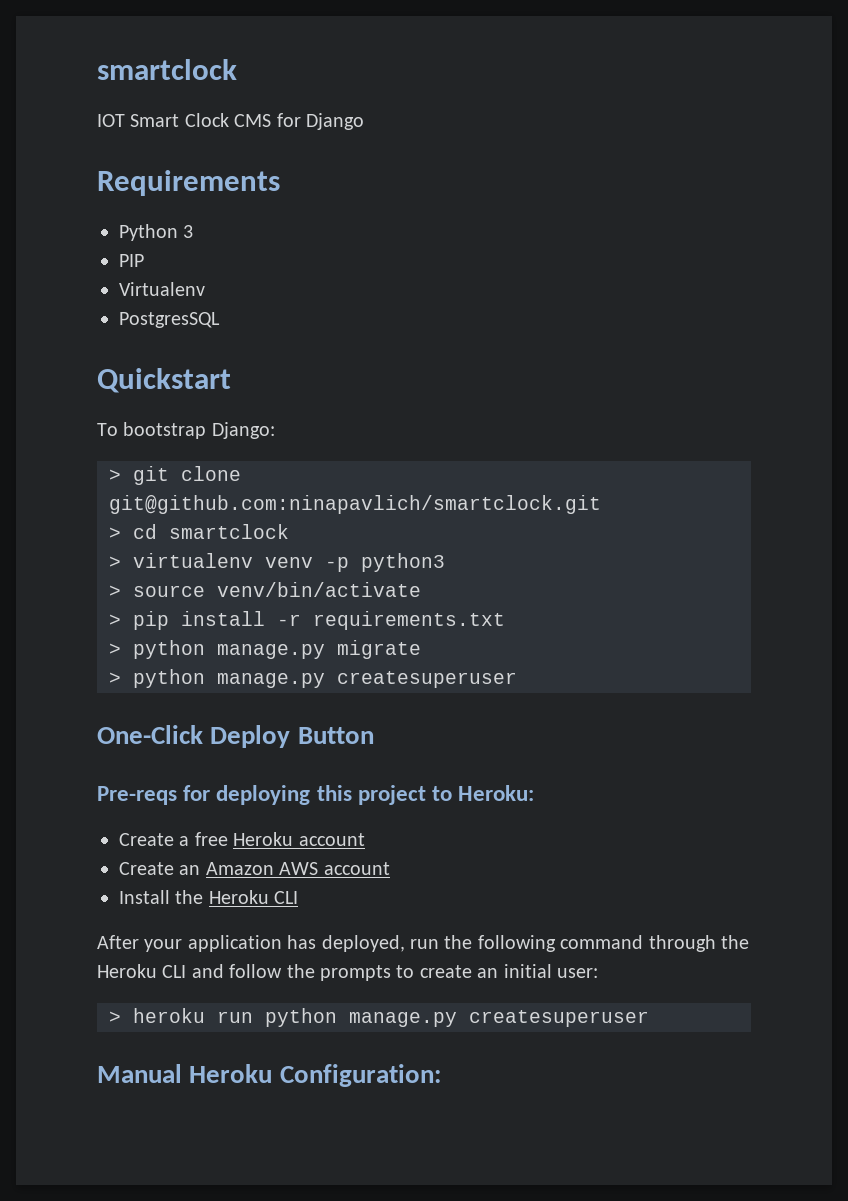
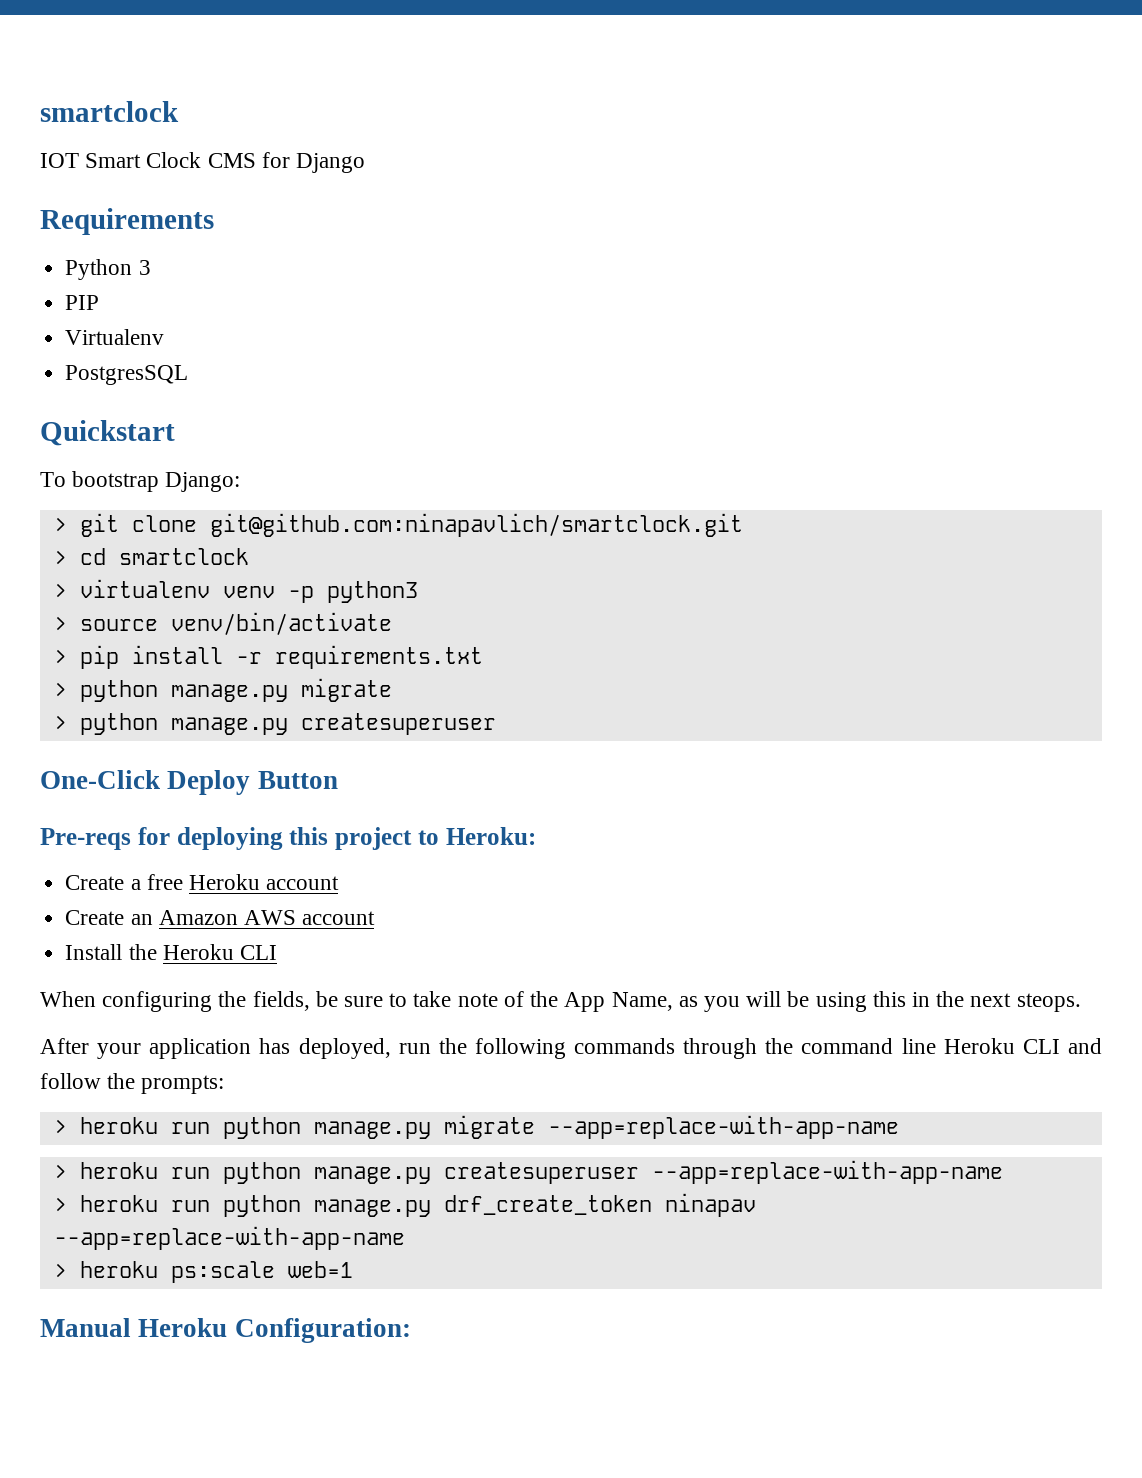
+ When configuring the fields, be sure to take note of the App Name, as you will be using this in the next steops.
- After your application has deployed, run the following command through the Heroku CLI and follow the prompts to create an initial user:
+ After your application has deployed, run the following commands through the command line Heroku CLI and follow the prompts:
+ > heroku run python manage.py migrate --app=replace-with-app-name
- > heroku run python manage.py createsuperuser
+ > heroku run python manage.py createsuperuser --app=replace-with-app-name
+ > heroku run python manage.py drf_create_token ninapav --app=replace-with-app-name
+ > heroku ps:scale web=1

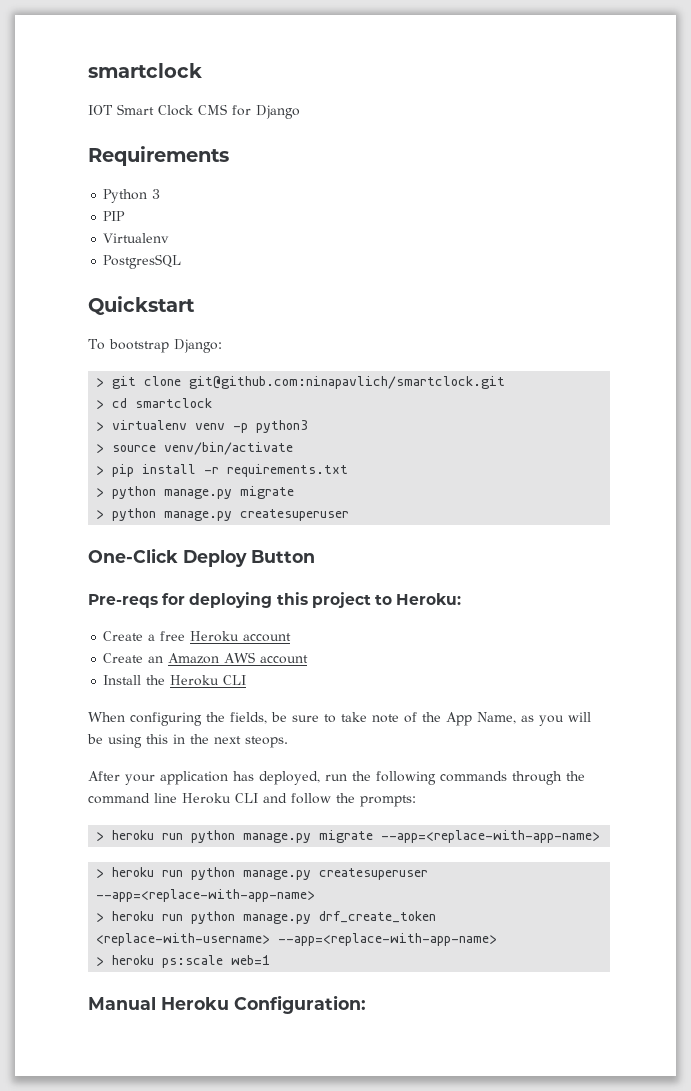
- > heroku run python manage.py migrate --app=replace-with-app-name
+ > heroku run python manage.py migrate --app=<replace-with-app-name>
- > heroku run python manage.py createsuperuser --app=replace-with-app-name
+ > heroku run python manage.py createsuperuser --app=<replace-with-app-name>
- > heroku run python manage.py drf_create_token ninapav --app=replace-with-app-name
+ > heroku run python manage.py drf_create_token <replace-with-username> --app=<replace-with-app-name>

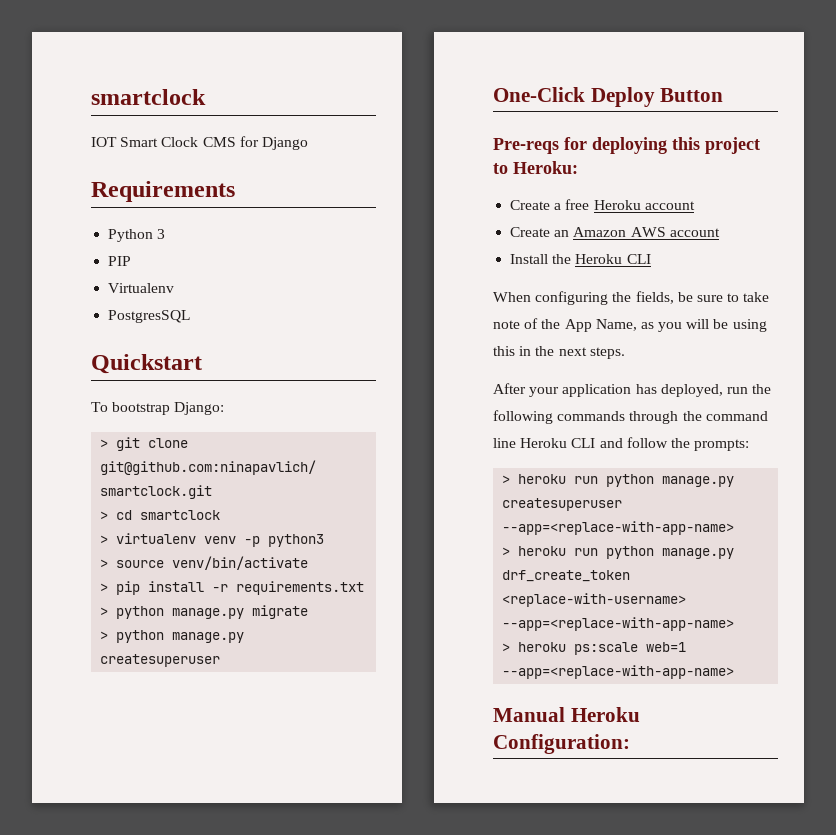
- When configuring the fields, be sure to take note of the App Name, as you will be using this in the next steops.
+ When configuring the fields, be sure to take note of the App Name, as you will be using this in the next steps.
- > heroku run python manage.py migrate --app=<replace-with-app-name>
- > heroku ps:scale web=1
+ > heroku ps:scale web=1 --app=<replace-with-app-name>

